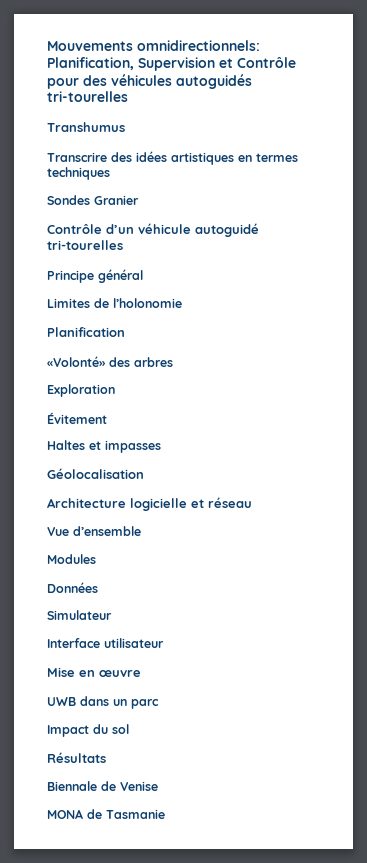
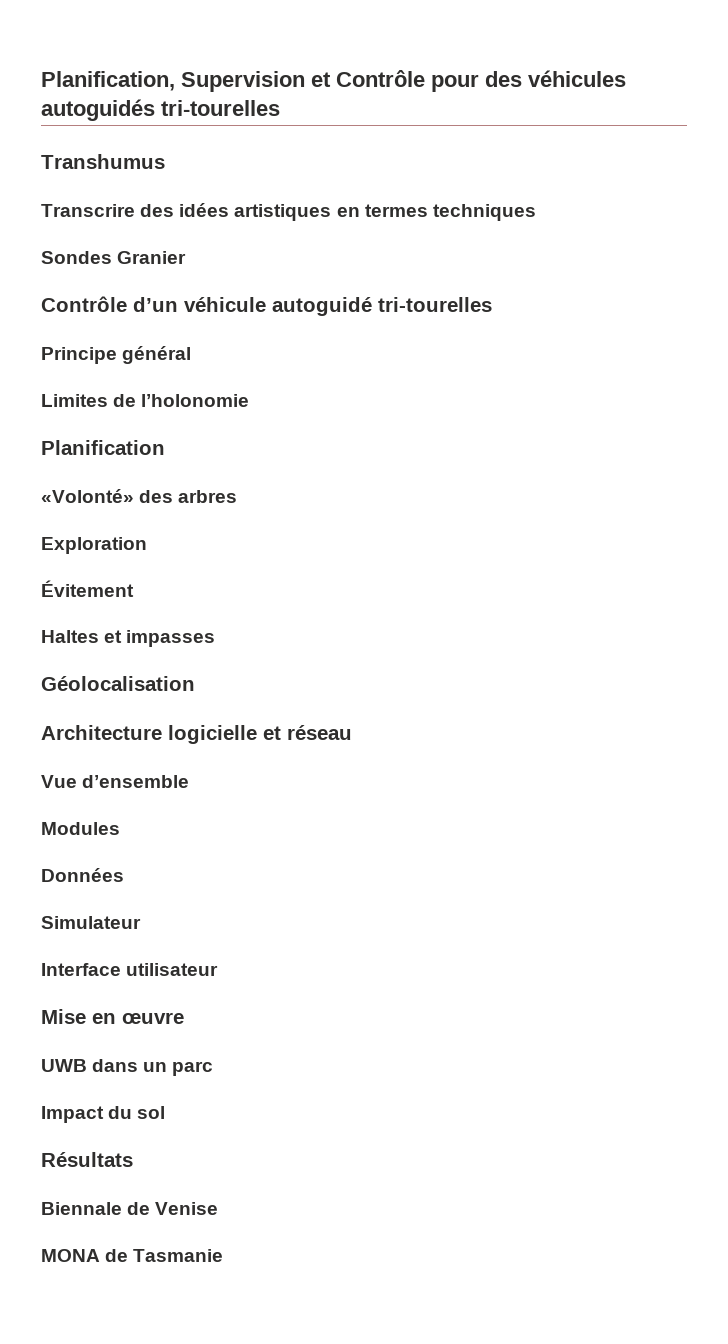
- Mouvements omnidirectionnels: Planification, Supervision et Contrôle pour des véhicules autoguidés tri-tourelles
+ Planification, Supervision et Contrôle pour des véhicules autoguidés tri-tourelles

